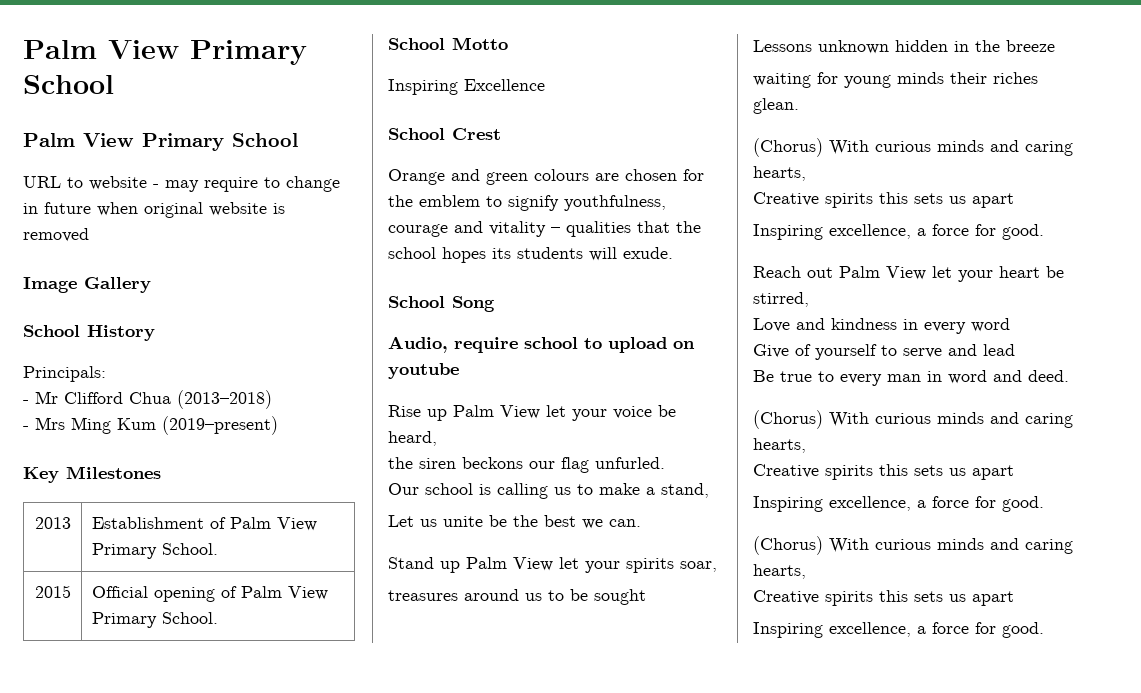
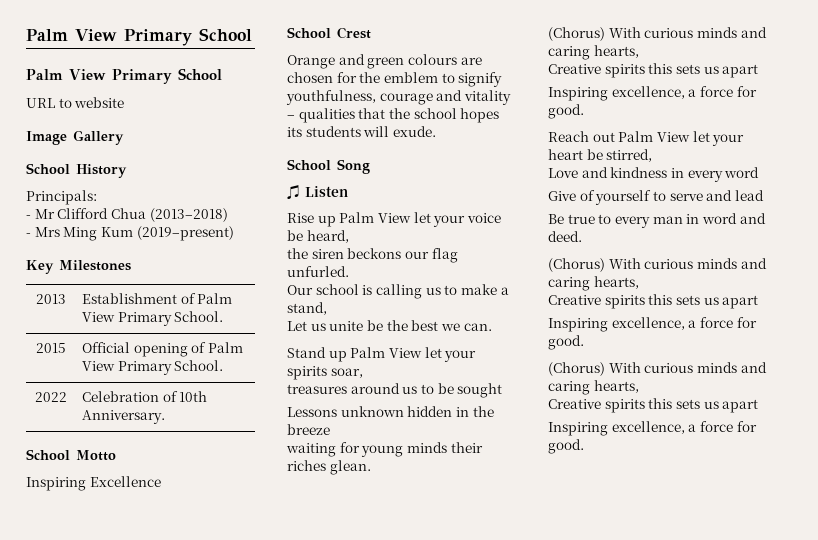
- URL to website - may require to change in future when original website is removed
+ URL to website
+ 2022 | Celebration of 10th Anniversary.
- Audio, require school to upload on youtube
+ ♫ Listen

